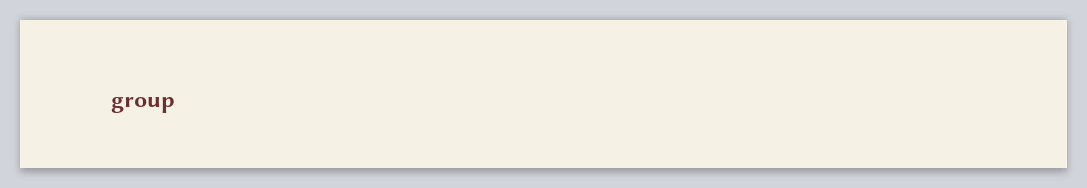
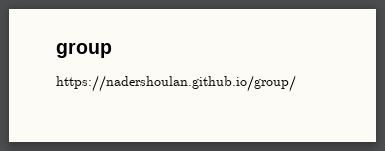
+ https://nadershoulan.github.io/group/

